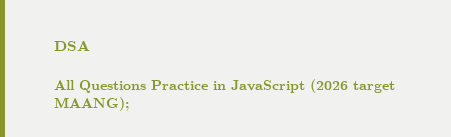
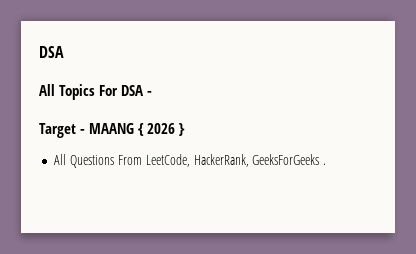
- All Questions Practice in JavaScript (2026 target MAANG);
+ All Topics For DSA -
+ Target - MAANG { 2026 }
+ All Questions From LeetCode, HackerRank, GeeksForGeeks .

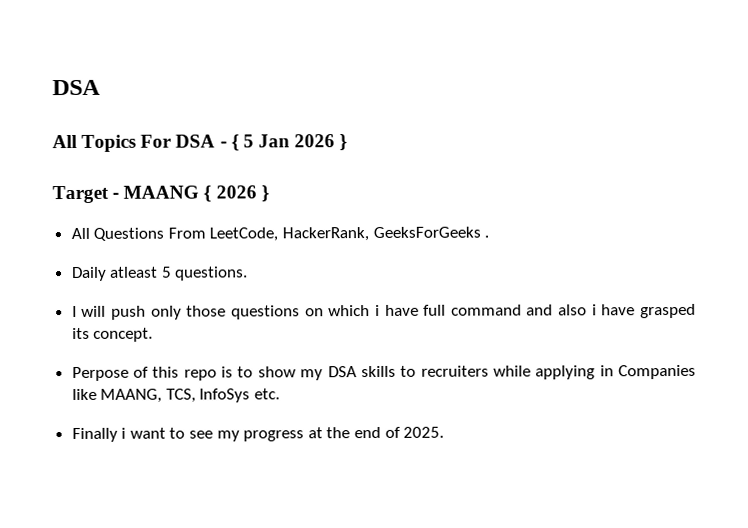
- All Topics For DSA -
+ All Topics For DSA - { 5 Jan 2026 }
+ Daily atleast 5 questions.
+ I will push only those questions on which i have full command and also i have grasped its concept.
+ Perpose of this repo is to show my DSA skills to recruiters while applying in Companies like MAANG, TCS, InfoSys etc.
+ Finally i want to see my progress at the end of 2025.

